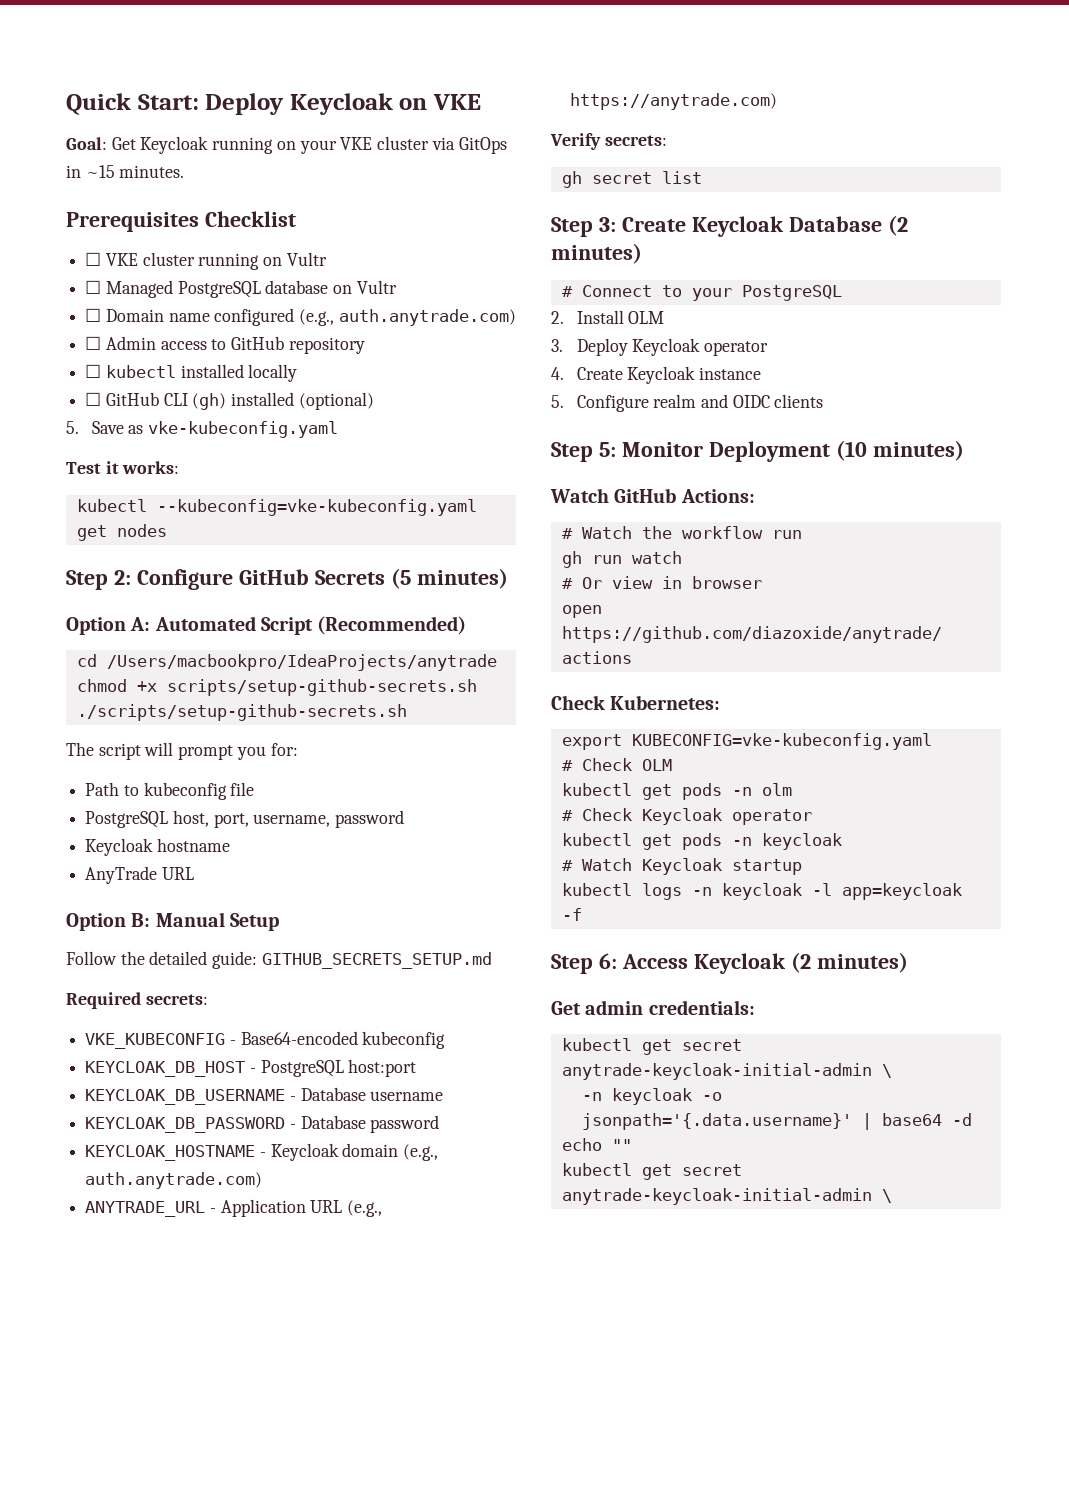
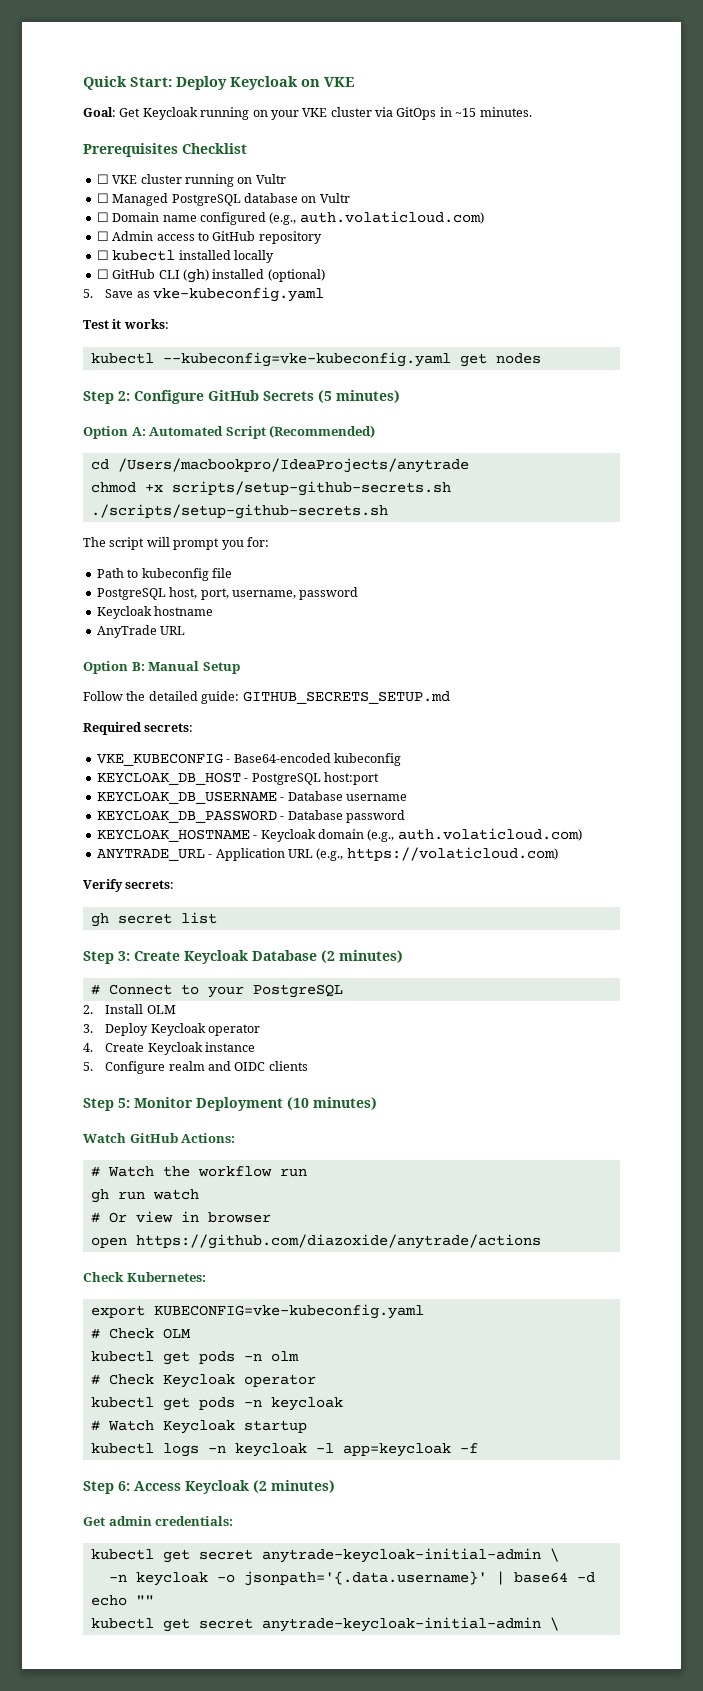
- ☐ Domain name configured (e.g., auth.anytrade.com)
+ ☐ Domain name configured (e.g., auth.volaticloud.com)
- KEYCLOAK_HOSTNAME - Keycloak domain (e.g., auth.anytrade.com)
+ KEYCLOAK_HOSTNAME - Keycloak domain (e.g., auth.volaticloud.com)
- ANYTRADE_URL - Application URL (e.g., https://anytrade.com)
+ ANYTRADE_URL - Application URL (e.g., https://volaticloud.com)

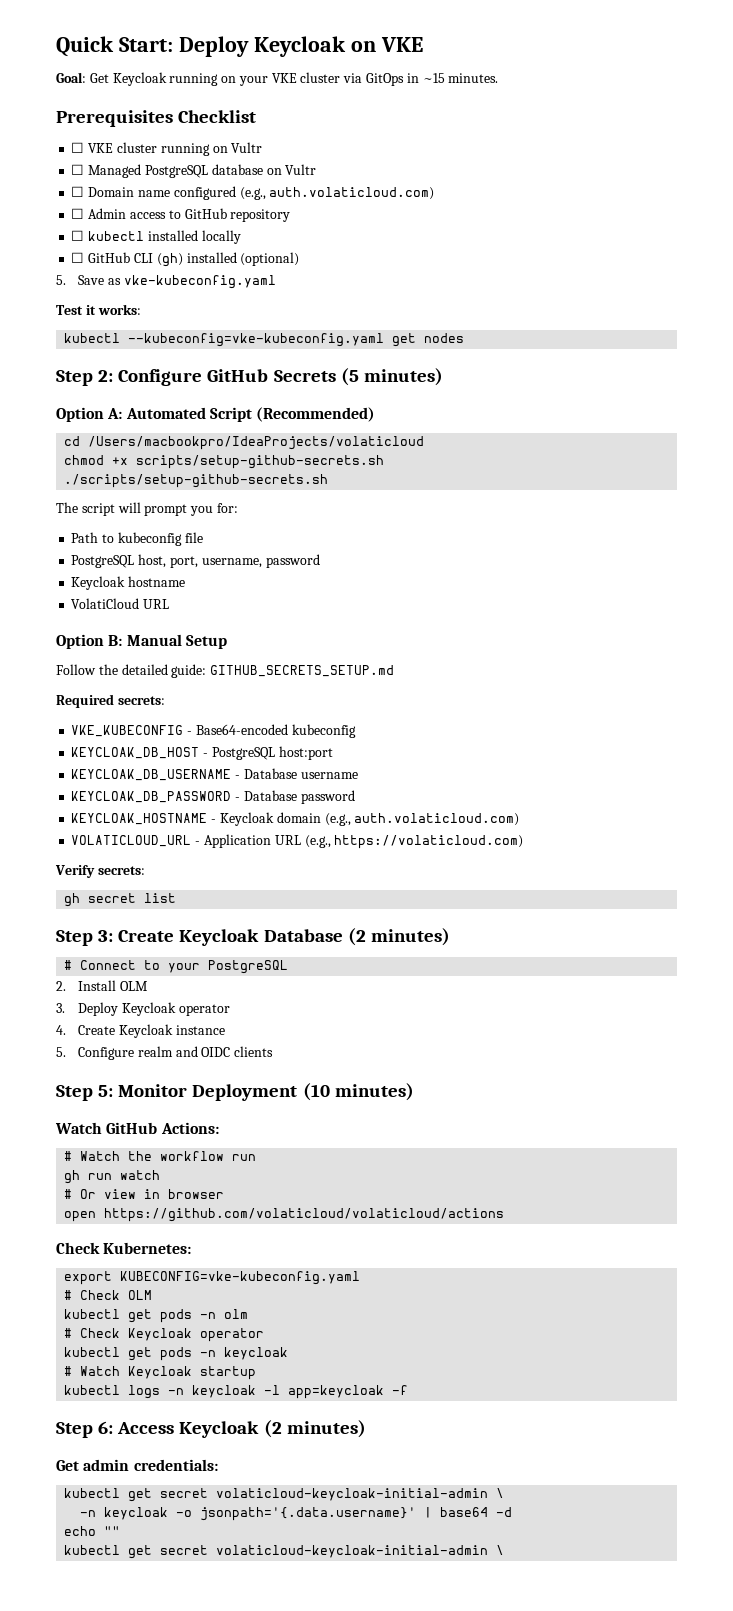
- cd /Users/macbookpro/IdeaProjects/anytrade
+ cd /Users/macbookpro/IdeaProjects/volaticloud
- AnyTrade URL
+ VolatiCloud URL
- ANYTRADE_URL - Application URL (e.g., https://volaticloud.com)
+ VOLATICLOUD_URL - Application URL (e.g., https://volaticloud.com)
- open https://github.com/diazoxide/anytrade/actions
+ open https://github.com/volaticloud/volaticloud/actions
  Get admin credentials:
- kubectl get secret anytrade-keycloak-initial-admin \
+ kubectl get secret volaticloud-keycloak-initial-admin \
  echo ""
- kubectl get secret anytrade-keycloak-initial-admin \
+ kubectl get secret volaticloud-keycloak-initial-admin \

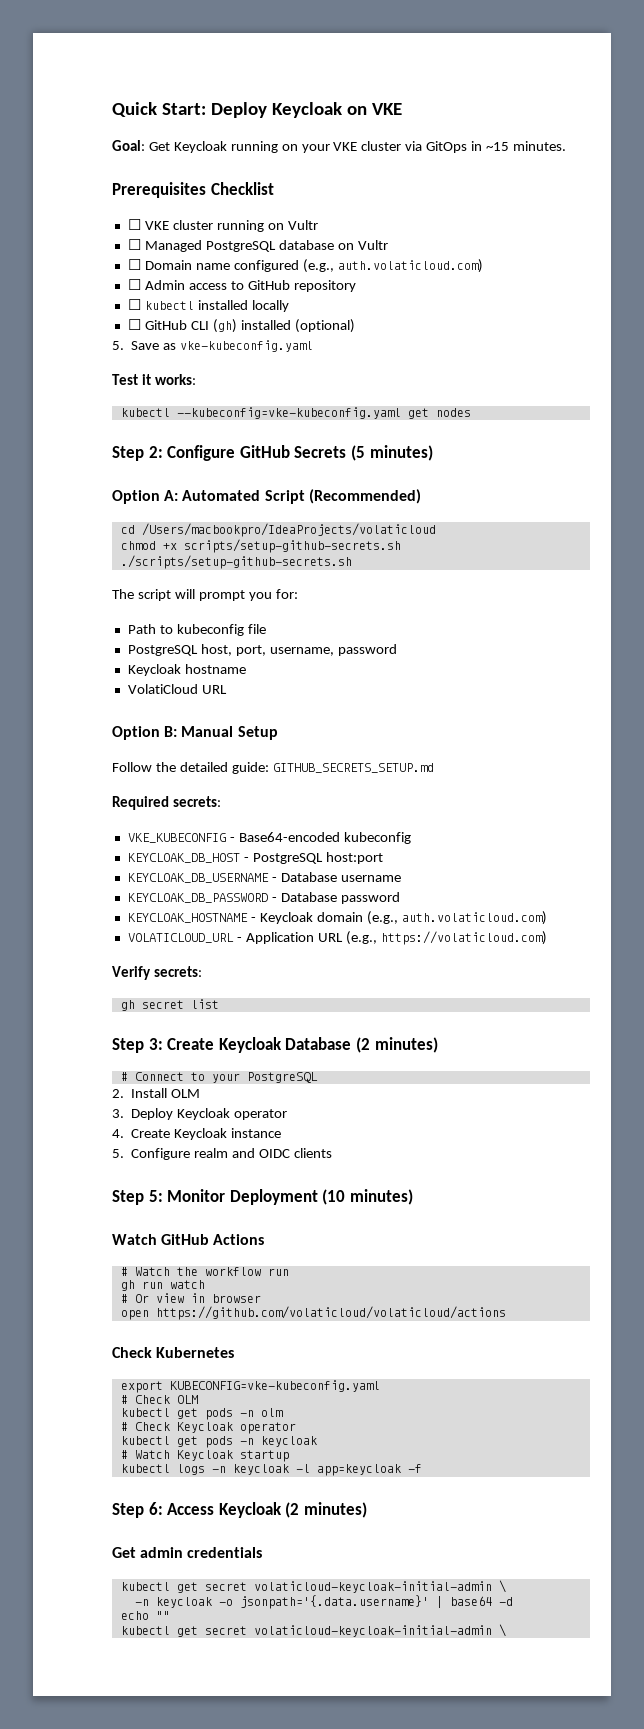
- Watch GitHub Actions:
+ Watch GitHub Actions
- Check Kubernetes:
+ Check Kubernetes
- Get admin credentials:
+ Get admin credentials

